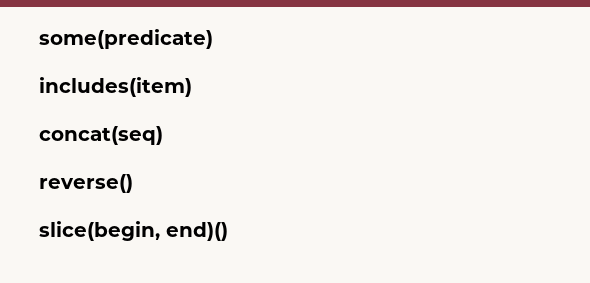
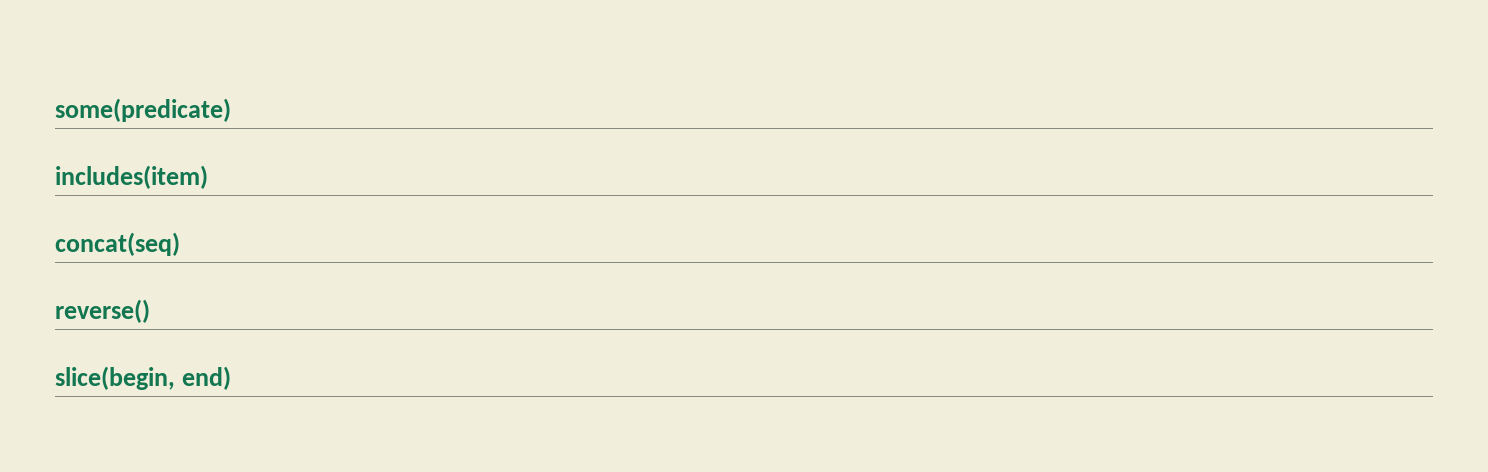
- slice(begin, end)()
+ slice(begin, end)

